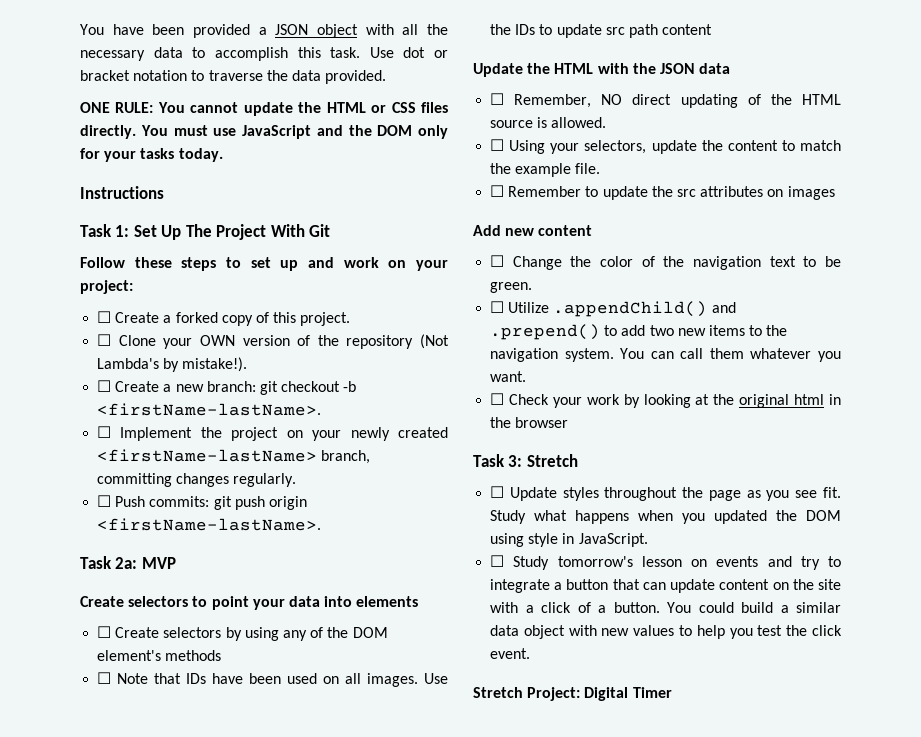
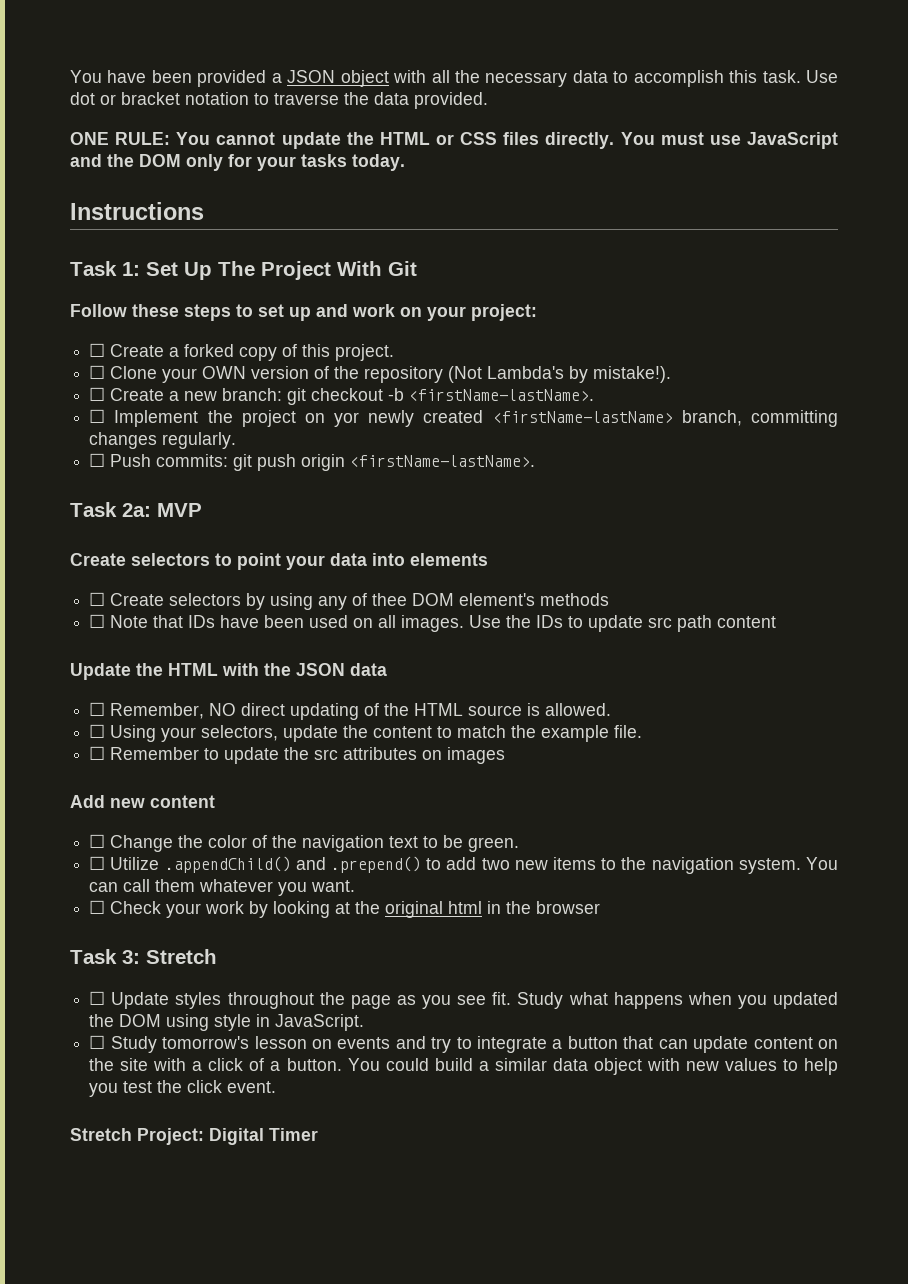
- ☐ Implement the project on your newly created <firstName-lastName> branch, committing changes regularly.
+ ☐ Implement the project on yor newly created <firstName-lastName> branch, committing changes regularly.
- ☐ Create selectors by using any of the DOM element's methods
+ ☐ Create selectors by using any of thee DOM element's methods

